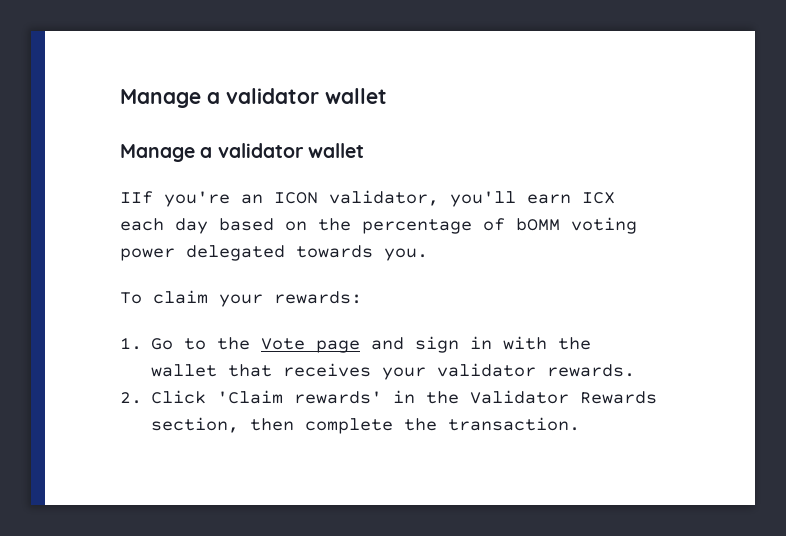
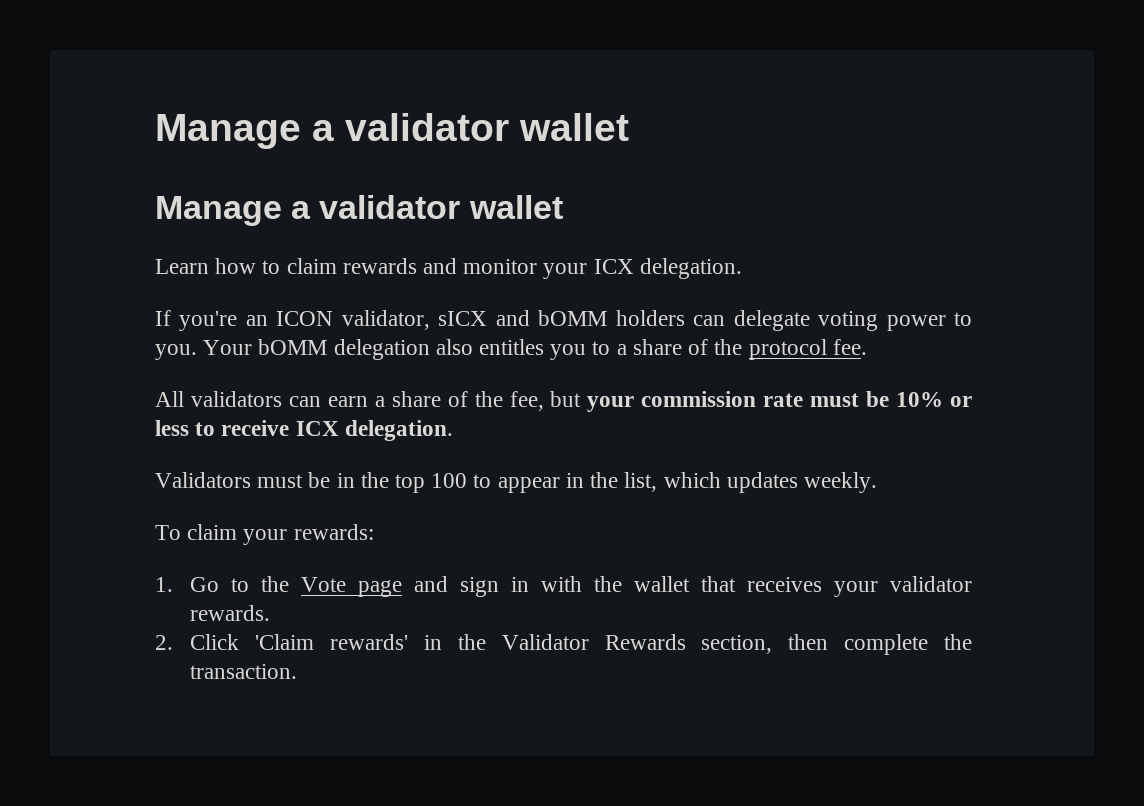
- IIf you're an ICON validator, you'll earn ICX each day based on the percentage of bOMM voting power delegated towards you.
+ Learn how to claim rewards and monitor your ICX delegation.
+ If you're an ICON validator, sICX and bOMM holders can delegate voting power to you. Your bOMM delegation also entitles you to a share of the protocol fee.
+ All validators can earn a share of the fee, but your commission rate must be 10% or less to receive ICX delegation.
+ Validators must be in the top 100 to appear in the list, which updates weekly.

